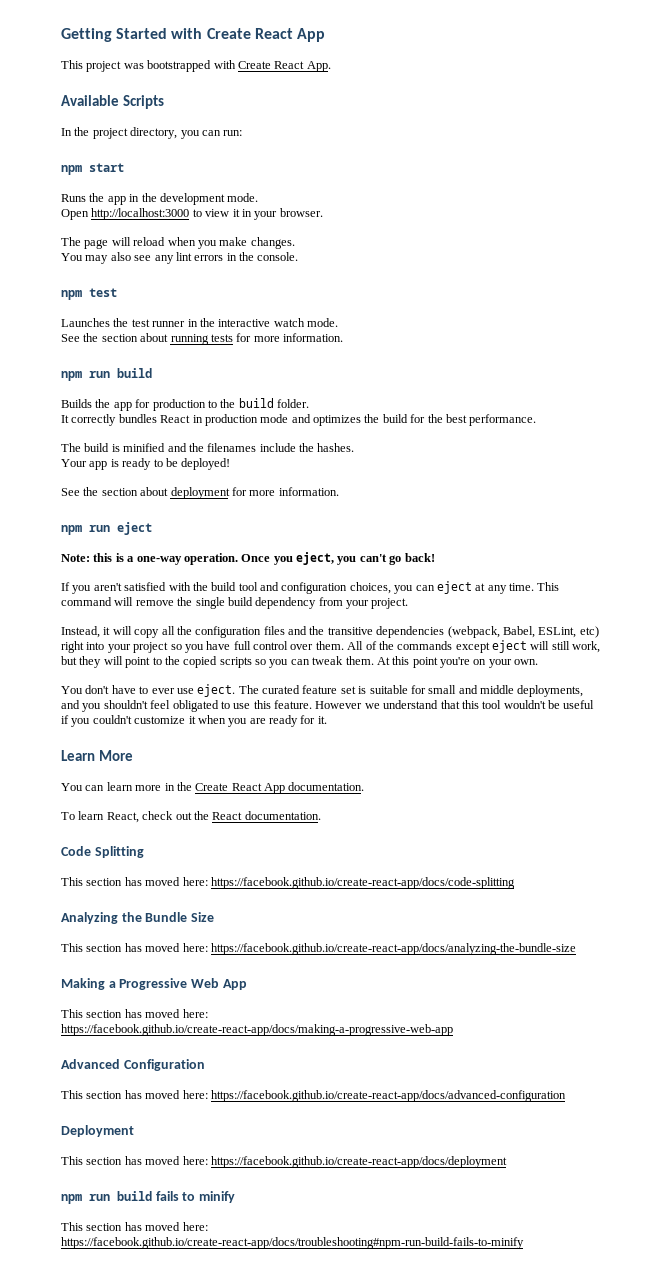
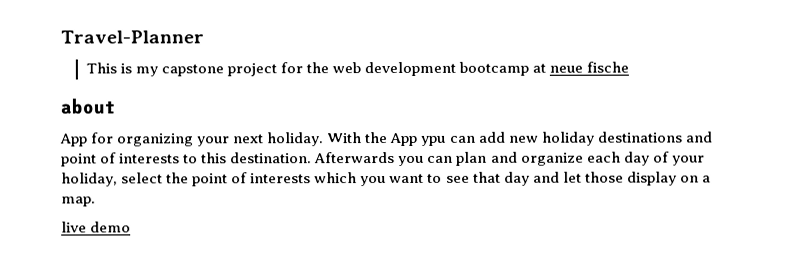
- Getting Started with Create React App
- This project was bootstrapped with Create React App.
- Available Scripts
- In the project directory, you can run:
- npm start
- Runs the app in the development mode.
- Open http://localhost:3000 to view it in your browser.
- The page will reload when you make changes.
- You may also see any lint errors in the console.
- npm test
- Launches the test runner in the interactive watch mode.
- See the section about running tests for more information.
- npm run build
- Builds the app for production to the build folder.
- It correctly bundles React in production mode and optimizes the build for the best performance.
- The build is minified and the filenames include the hashes.
- Your app is ready to be deployed!
- See the section about deployment for more information.
- npm run eject
- Note: this is a one-way operation. Once you eject, you can't go back!
- If you aren't satisfied with the build tool and configuration choices, you can eject at any time. This command will remove the single build dependency from your project.
- Instead, it will copy all the configuration files and the transitive dependencies (webpack, Babel, ESLint, etc) right into your project so you have full control over them. All of the commands except eject will still work, but they will point to the copied scripts so you can tweak them. At this point you're on your own.
- You don't have to ever use eject. The curated feature set is suitable for small and middle deployments, and you shouldn't feel obligated to use this feature. However we understand that this tool wouldn't be useful if you couldn't customize it when you are ready for it.
- Learn More
- You can learn more in the Create React App documentation.
- To learn React, check out the React documentation.
- Code Splitting
- This section has moved here: https://facebook.github.io/create-react-app/docs/code-splitting
- Analyzing the Bundle Size
- This section has moved here: https://facebook.github.io/create-react-app/docs/analyzing-the-bundle-size
- Making a Progressive Web App
- This section has moved here: https://facebook.github.io/create-react-app/docs/making-a-progressive-web-app
- Advanced Configuration
- This section has moved here: https://facebook.github.io/create-react-app/docs/advanced-configuration
- Deployment
- This section has moved here: https://facebook.github.io/create-react-app/docs/deployment
- npm run build fails to minify
- This section has moved here: https://facebook.github.io/create-react-app/docs/troubleshooting#npm-run-build-fails-to-minify
+ Travel-Planner
+ This is my capstone project for the web development bootcamp at neue fische
+ about
+ App for organizing your next holiday. With the App ypu can add new holiday destinations and point of interests to this destination. Afterwards you can plan and organize each day of your holiday, select the point of interests which you want to see that day and let those display on a map.
+ live demo

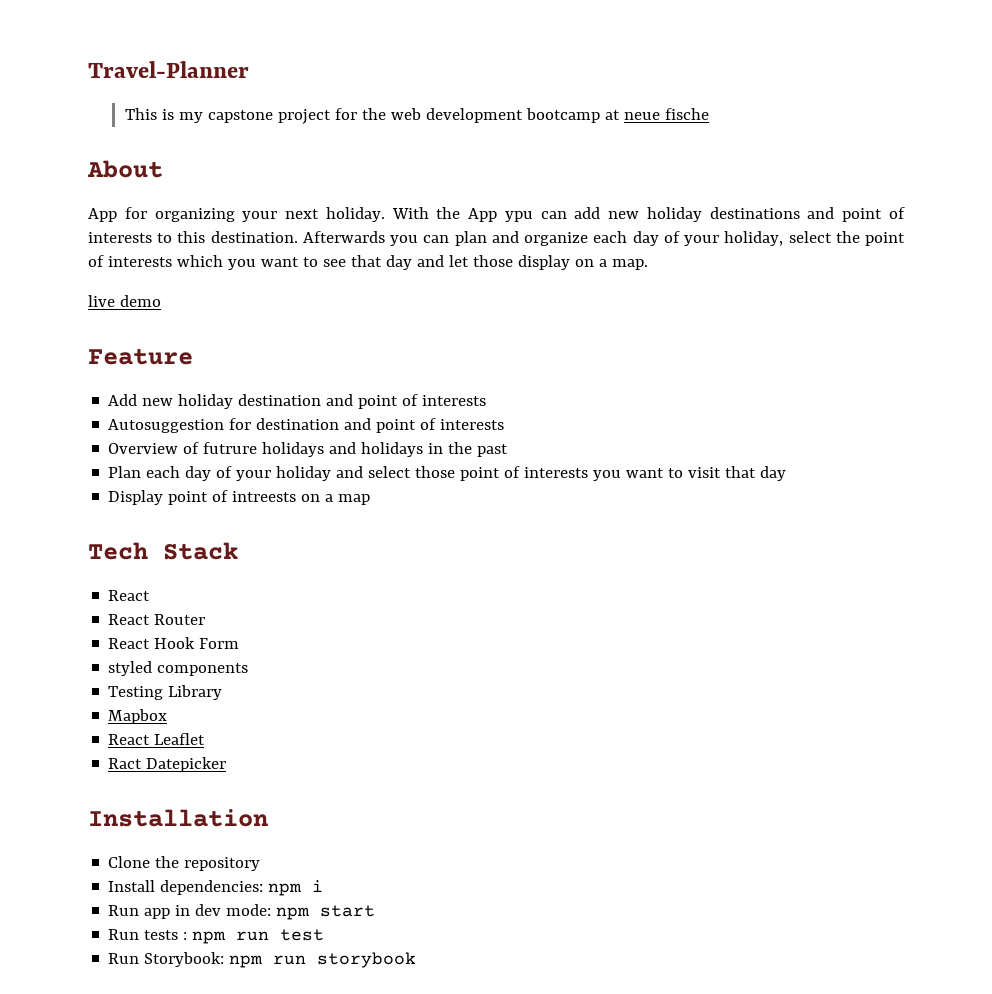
- about
+ About
+ Feature
+ Add new holiday destination and point of interests
+ Autosuggestion for destination and point of interests
+ Overview of futrure holidays and holidays in the past
+ Plan each day of your holiday and select those point of interests you want to visit that day
+ Display point of intreests on a map
+ Tech Stack
+ React
+ React Router
+ React Hook Form
+ styled components
+ Testing Library
+ Mapbox
+ React Leaflet
+ Ract Datepicker
+ Installation
+ Clone the repository
+ Install dependencies: npm i
+ Run app in dev mode: npm start
+ Run tests : npm run test
+ Run Storybook: npm run storybook

